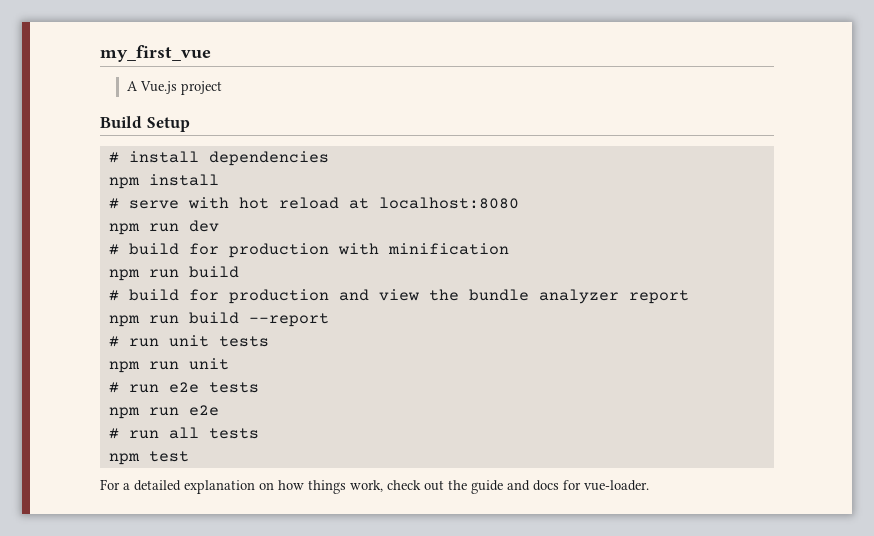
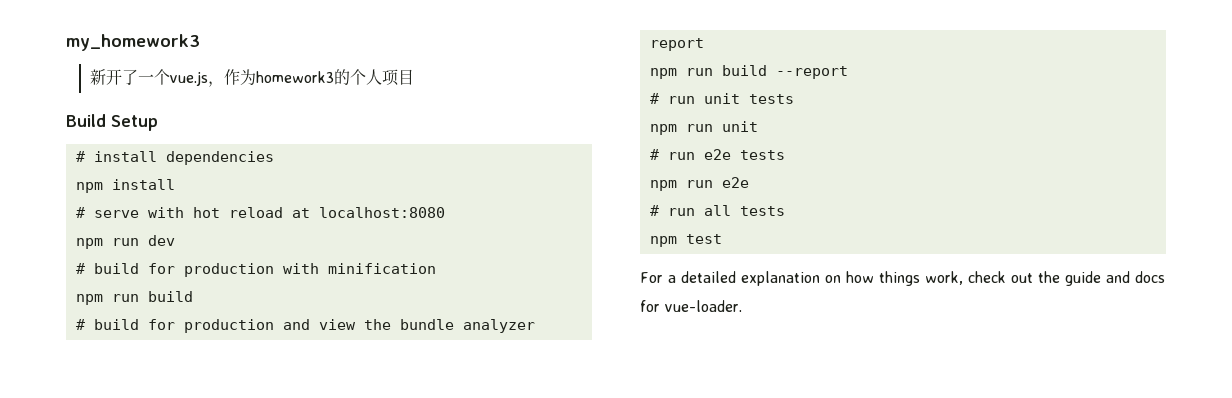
- my_first_vue
- A Vue.js project
+ my_homework3
+ 新开了一个vue.js，作为homework3的个人项目

